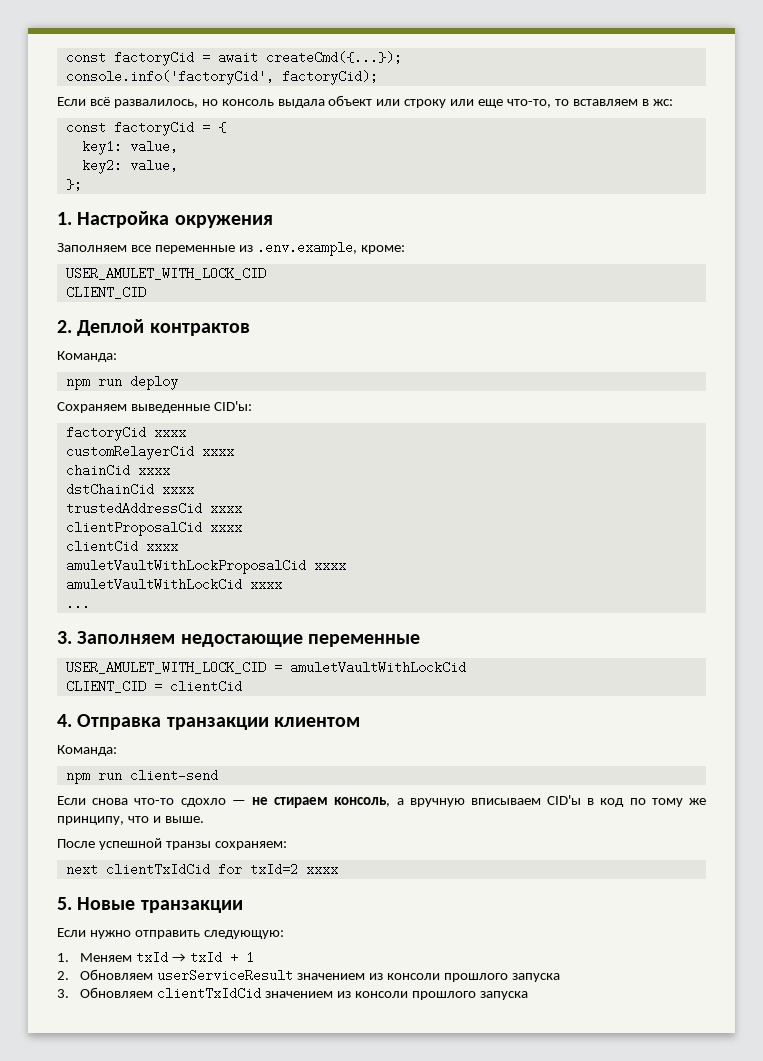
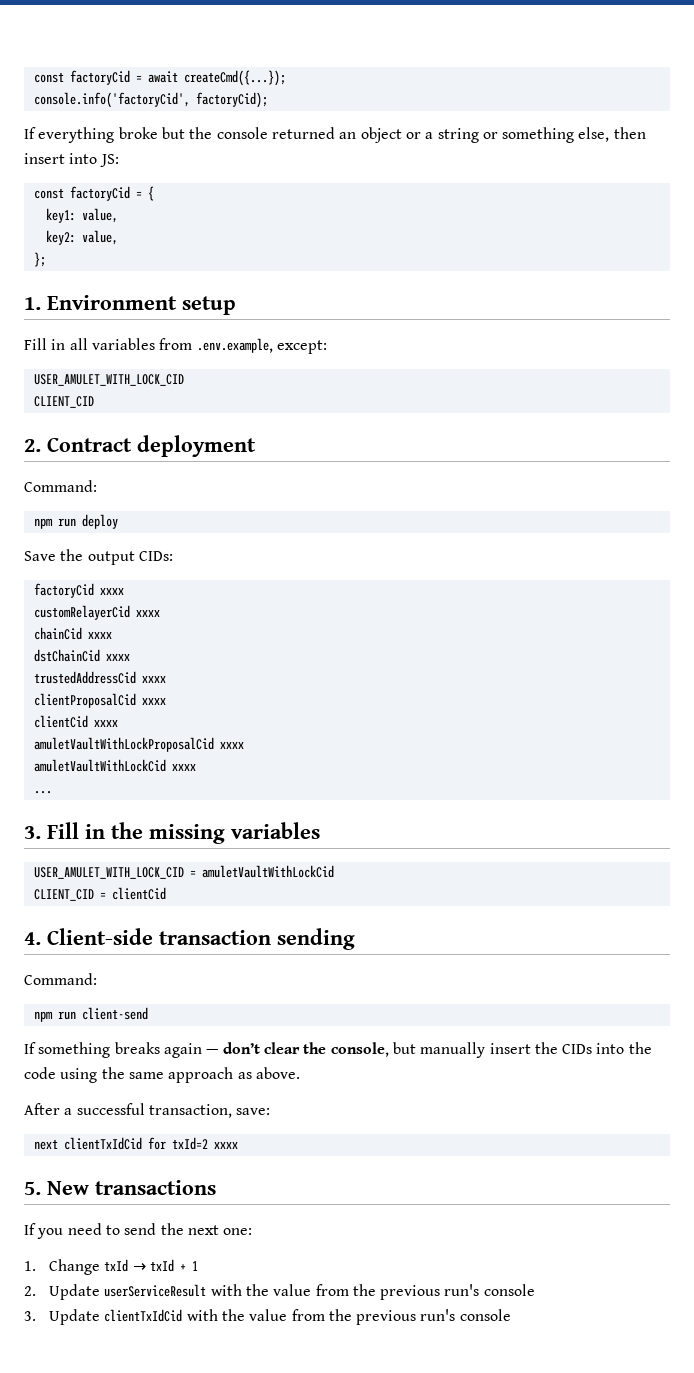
- Если всё развалилось, но консоль выдала объект или строку или еще что-то, то вставляем в жс:
+ If everything broke but the console returned an object or a string or something else, then insert into JS:
- 1. Настройка окружения
- Заполняем все переменные из .env.example, кроме:
+ 1. Environment setup
+ Fill in all variables from .env.example, except:
- 2. Деплой контрактов
- Команда:
+ 2. Contract deployment
+ Command:
- Сохраняем выведенные CID'ы:
+ Save the output CIDs:
- 3. Заполняем недостающие переменные
+ 3. Fill in the missing variables
- 4. Отправка транзакции клиентом
- Команда:
+ 4. Client-side transaction sending
+ Command:
- Если снова что-то сдохло — не стираем консоль, а вручную вписываем CID'ы в код по тому же принципу, что и выше.
- После успешной транзы сохраняем:
+ If something breaks again — don’t clear the console, but manually insert the CIDs into the code using the same approach as above.
+ After a successful transaction, save:
- 5. Новые транзакции
- Если нужно отправить следующую:
- 1. Меняем txId → txId + 1
+ 5. New transactions
+ If you need to send the next one:
+ 1. Change txId → txId + 1
- 2. Обновляем userServiceResult значением из консоли прошлого запуска
- 3. Обновляем clientTxIdCid значением из консоли прошлого запуска
+ 2. Update userServiceResult with the value from the previous run's console
+ 3. Update clientTxIdCid with the value from the previous run's console

